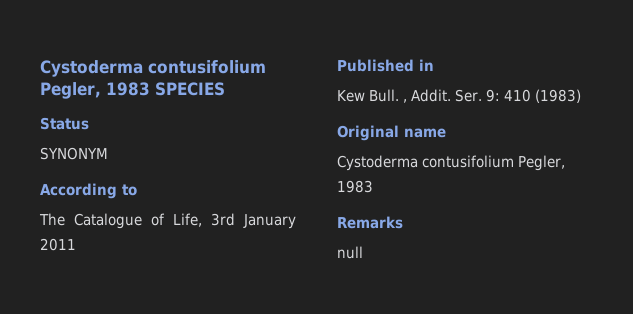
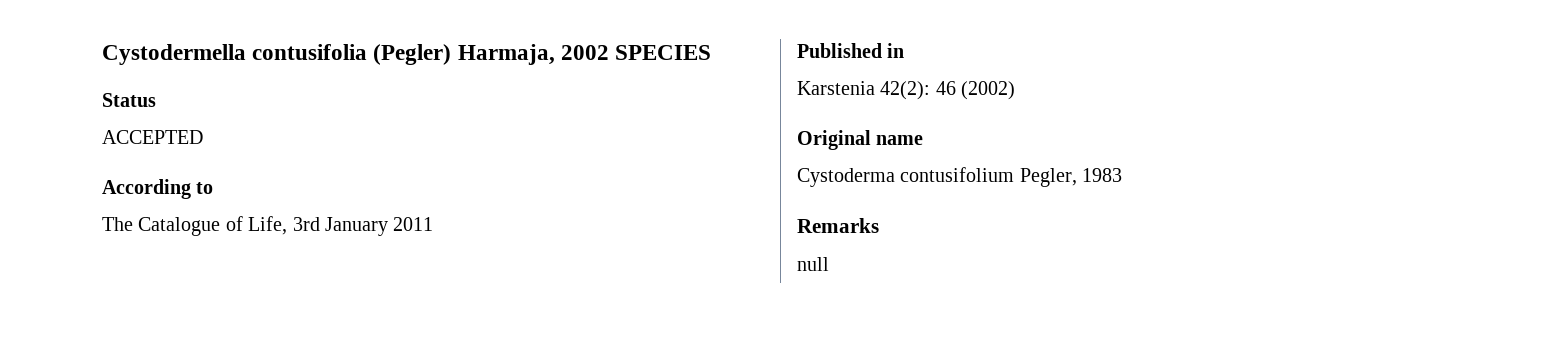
- Cystoderma contusifolium Pegler, 1983 SPECIES
+ Cystodermella contusifolia (Pegler) Harmaja, 2002 SPECIES
- SYNONYM
+ ACCEPTED
- Kew Bull. , Addit. Ser. 9: 410 (1983)
+ Karstenia 42(2): 46 (2002)

